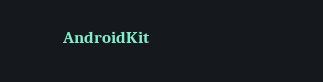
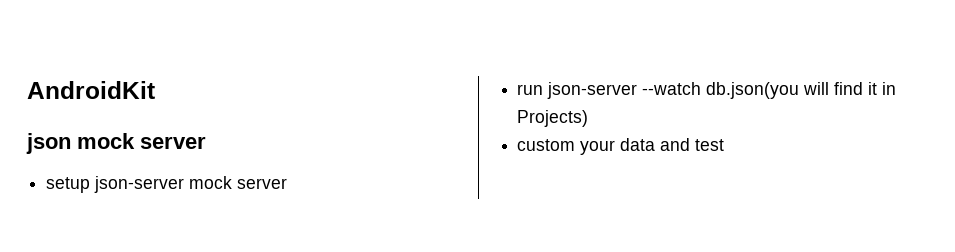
+ json mock server
+ setup json-server mock server
+ run json-server --watch db.json(you will find it in Projects)
+ custom your data and test

